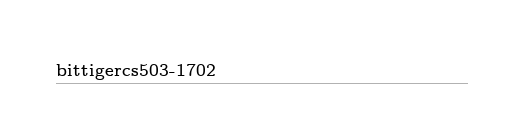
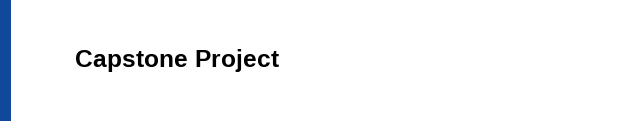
- bittigercs503-1702
+ Capstone Project

